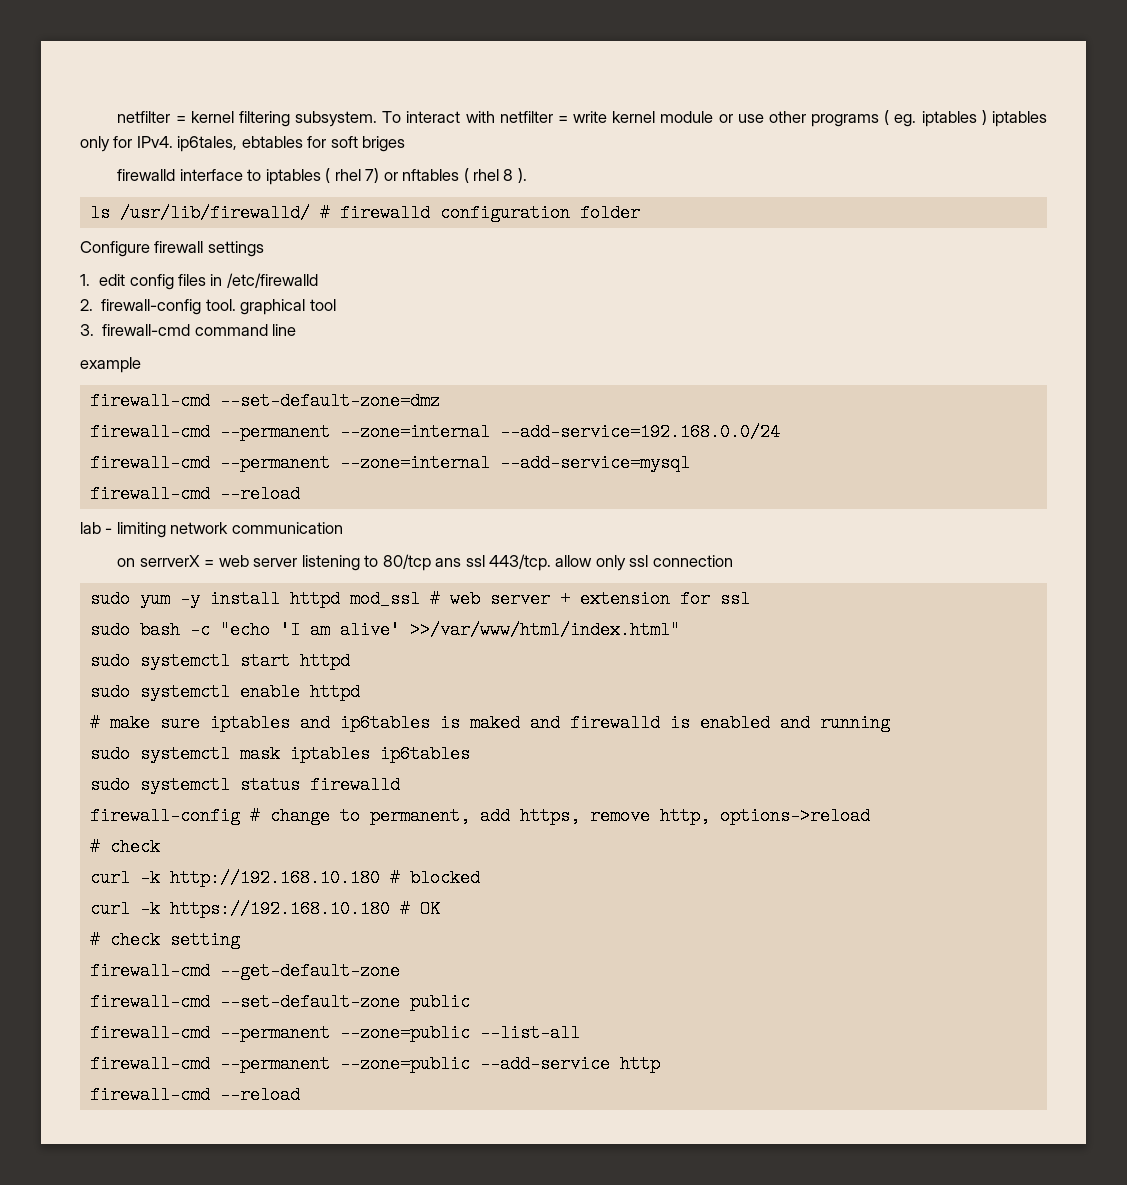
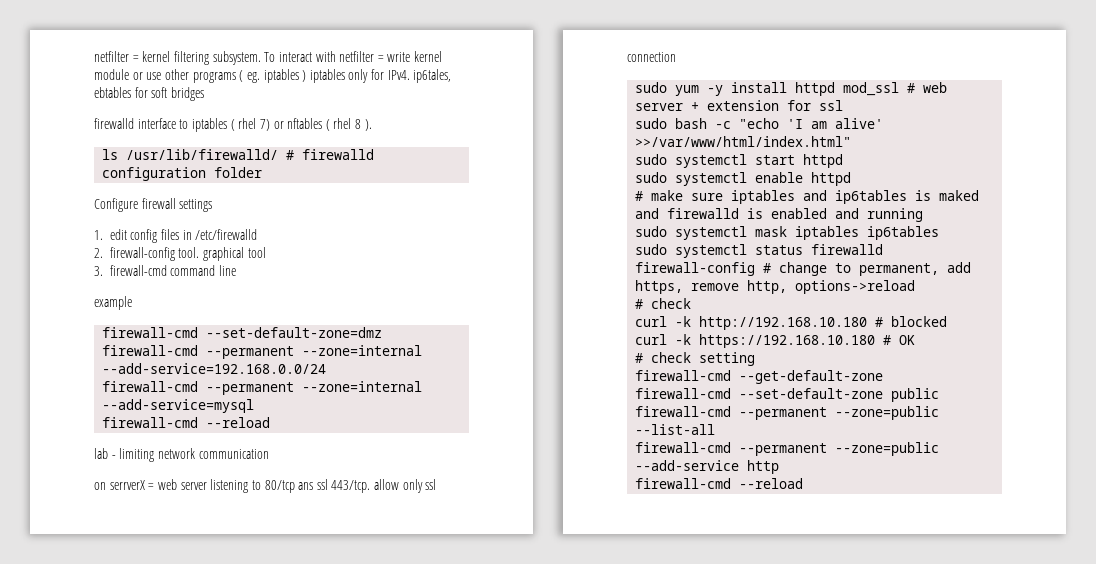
- To interact with netfilter = write kernel module or use other programs ( eg. iptables ) iptables only for IPv4. ip6tales, ebtables for soft briges
+ To interact with netfilter = write kernel module or use other programs ( eg. iptables ) iptables only for IPv4. ip6tales, ebtables for soft bridges

